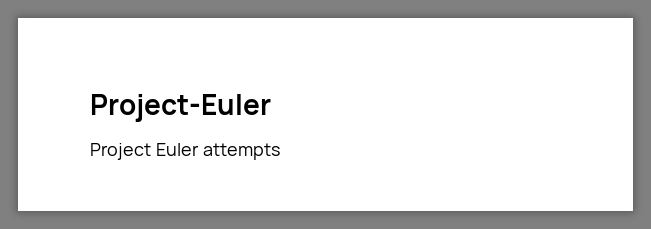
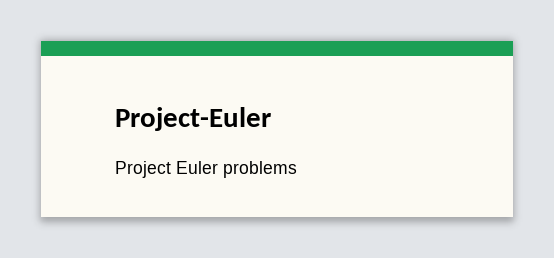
- Project Euler attempts
+ Project Euler problems

